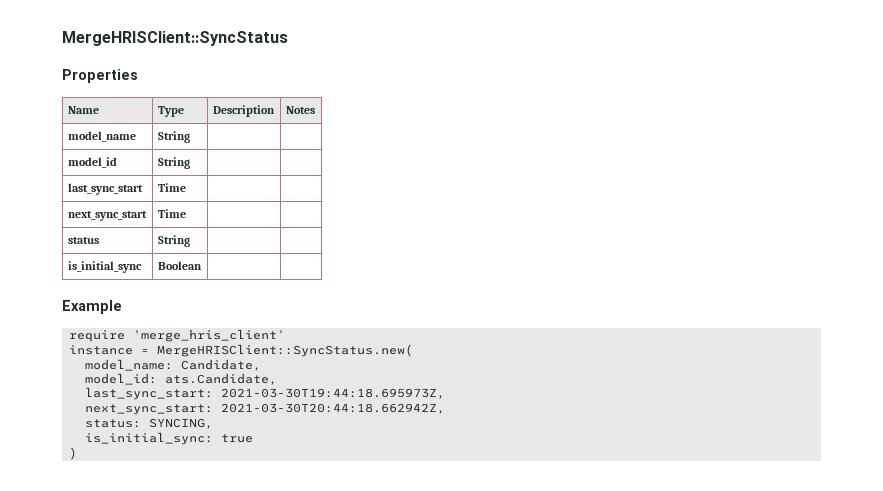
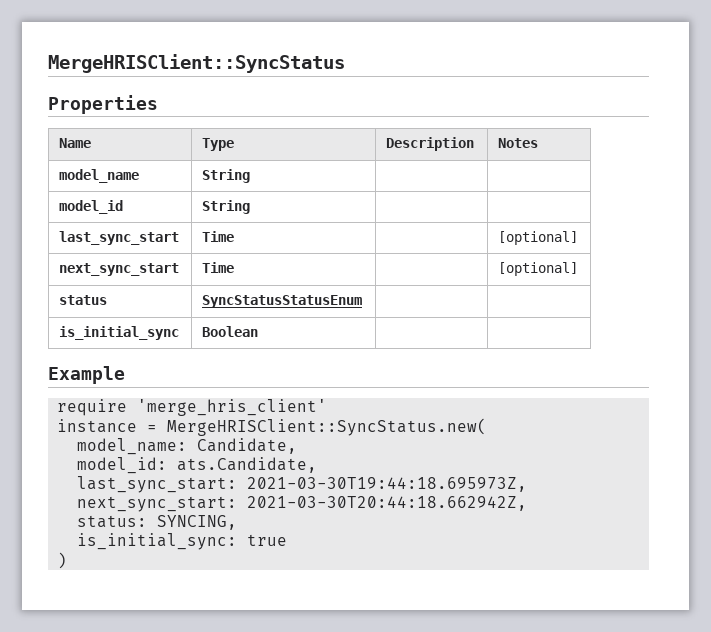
- last_sync_start | Time | |
+ last_sync_start | Time | | [optional]
- next_sync_start | Time | |
+ next_sync_start | Time | | [optional]
- status | String | |
+ status | SyncStatusStatusEnum | |

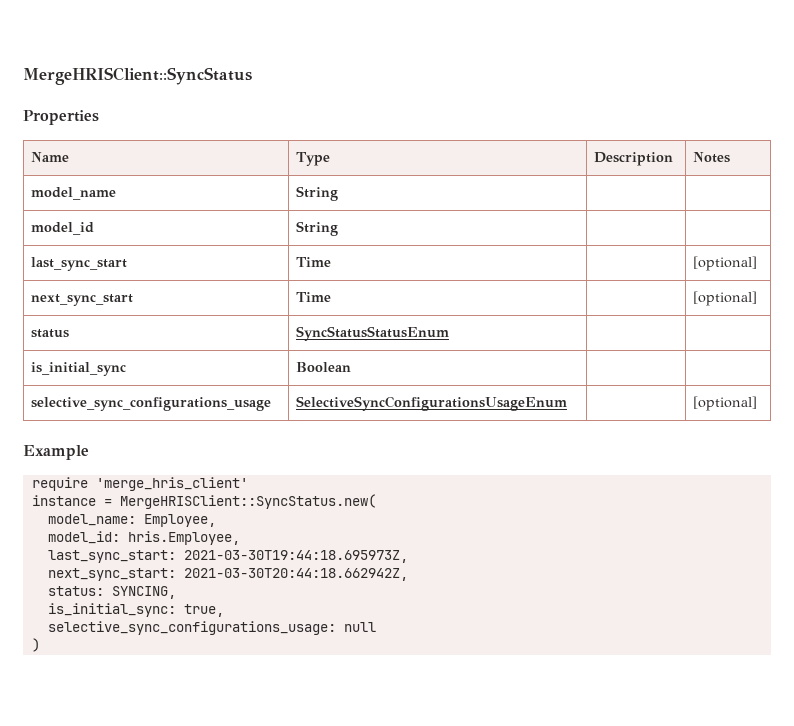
+ selective_sync_configurations_usage | SelectiveSyncConfigurationsUsageEnum | | [optional]
- model_name: Candidate,
+ model_name: Employee,
- model_id: ats.Candidate,
+ model_id: hris.Employee,
- is_initial_sync: true
+ is_initial_sync: true,
+ selective_sync_configurations_usage: null

